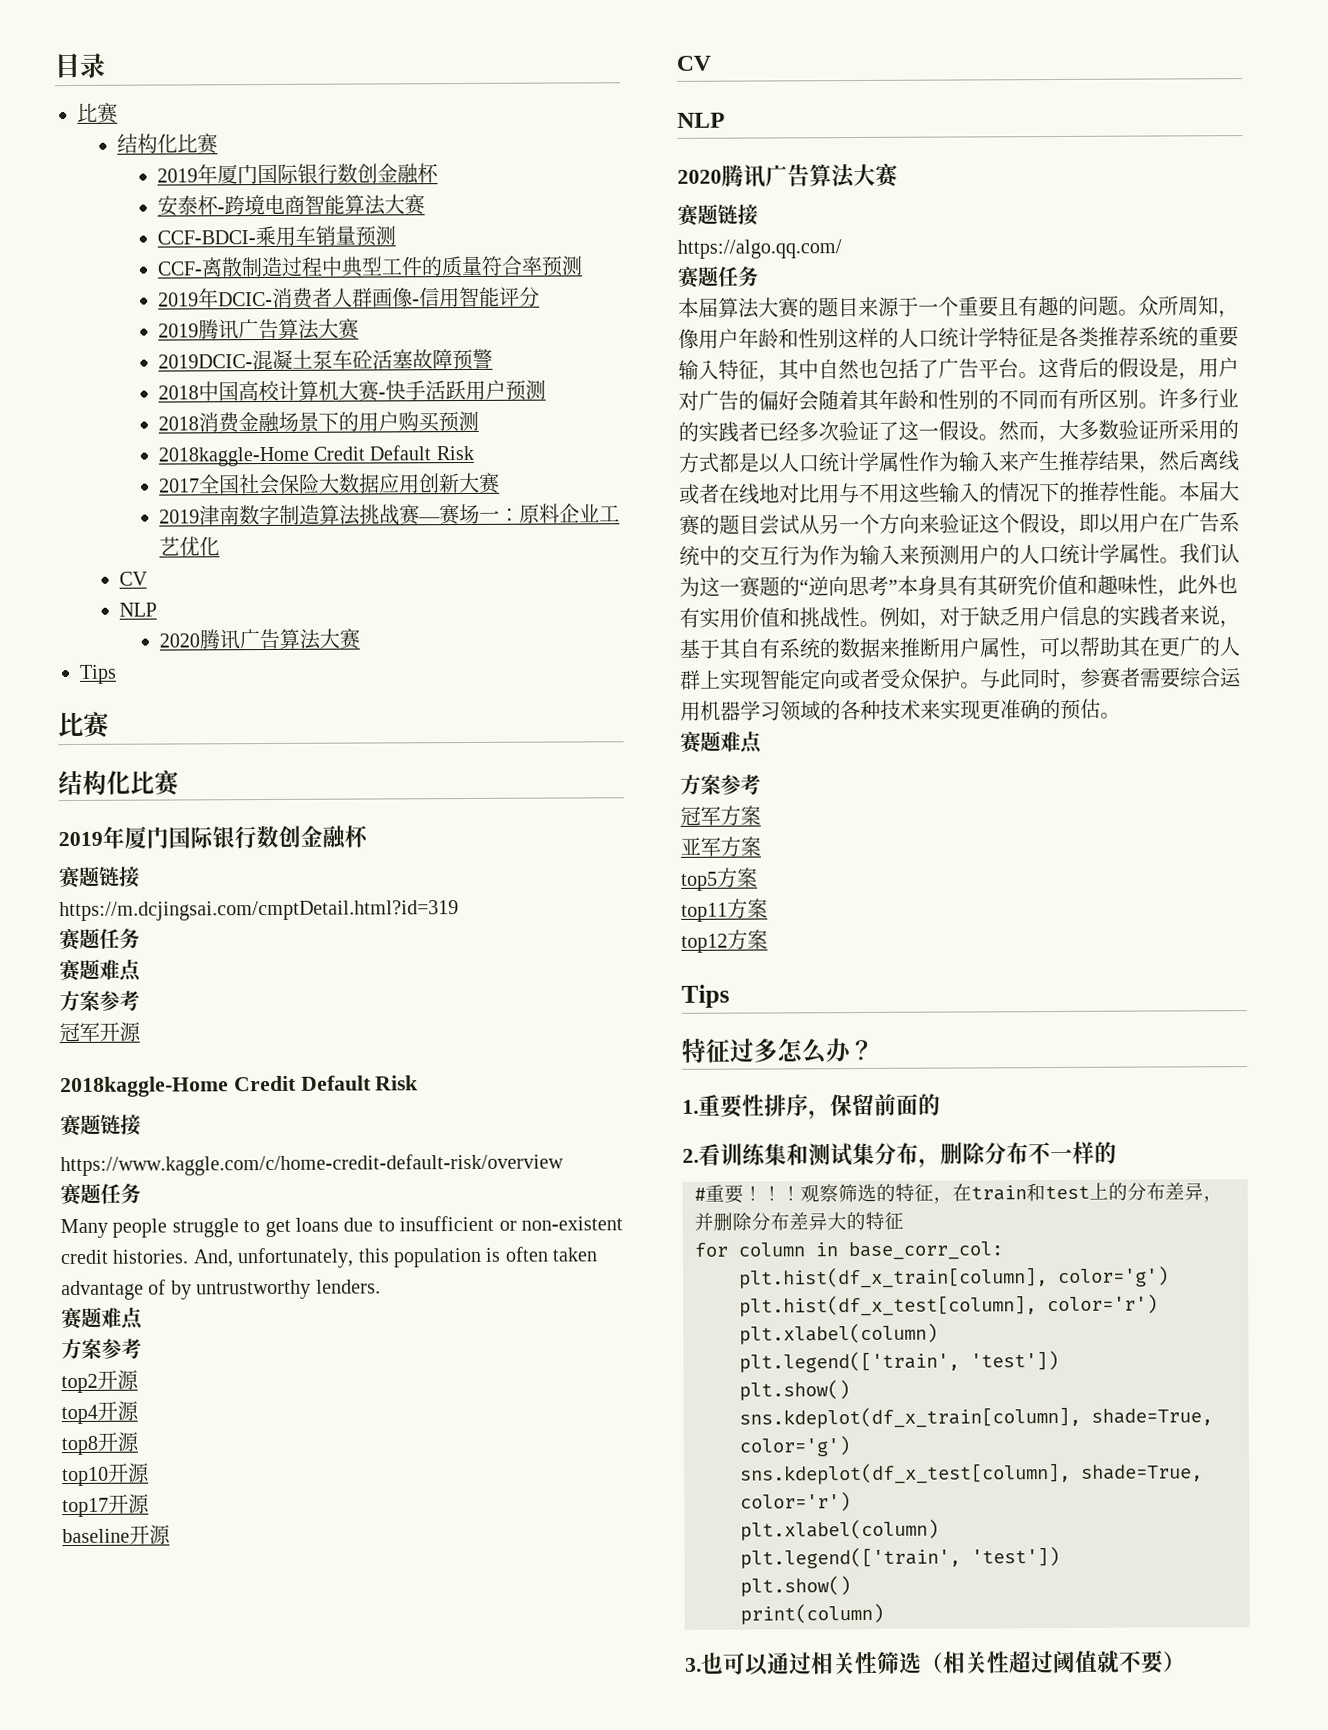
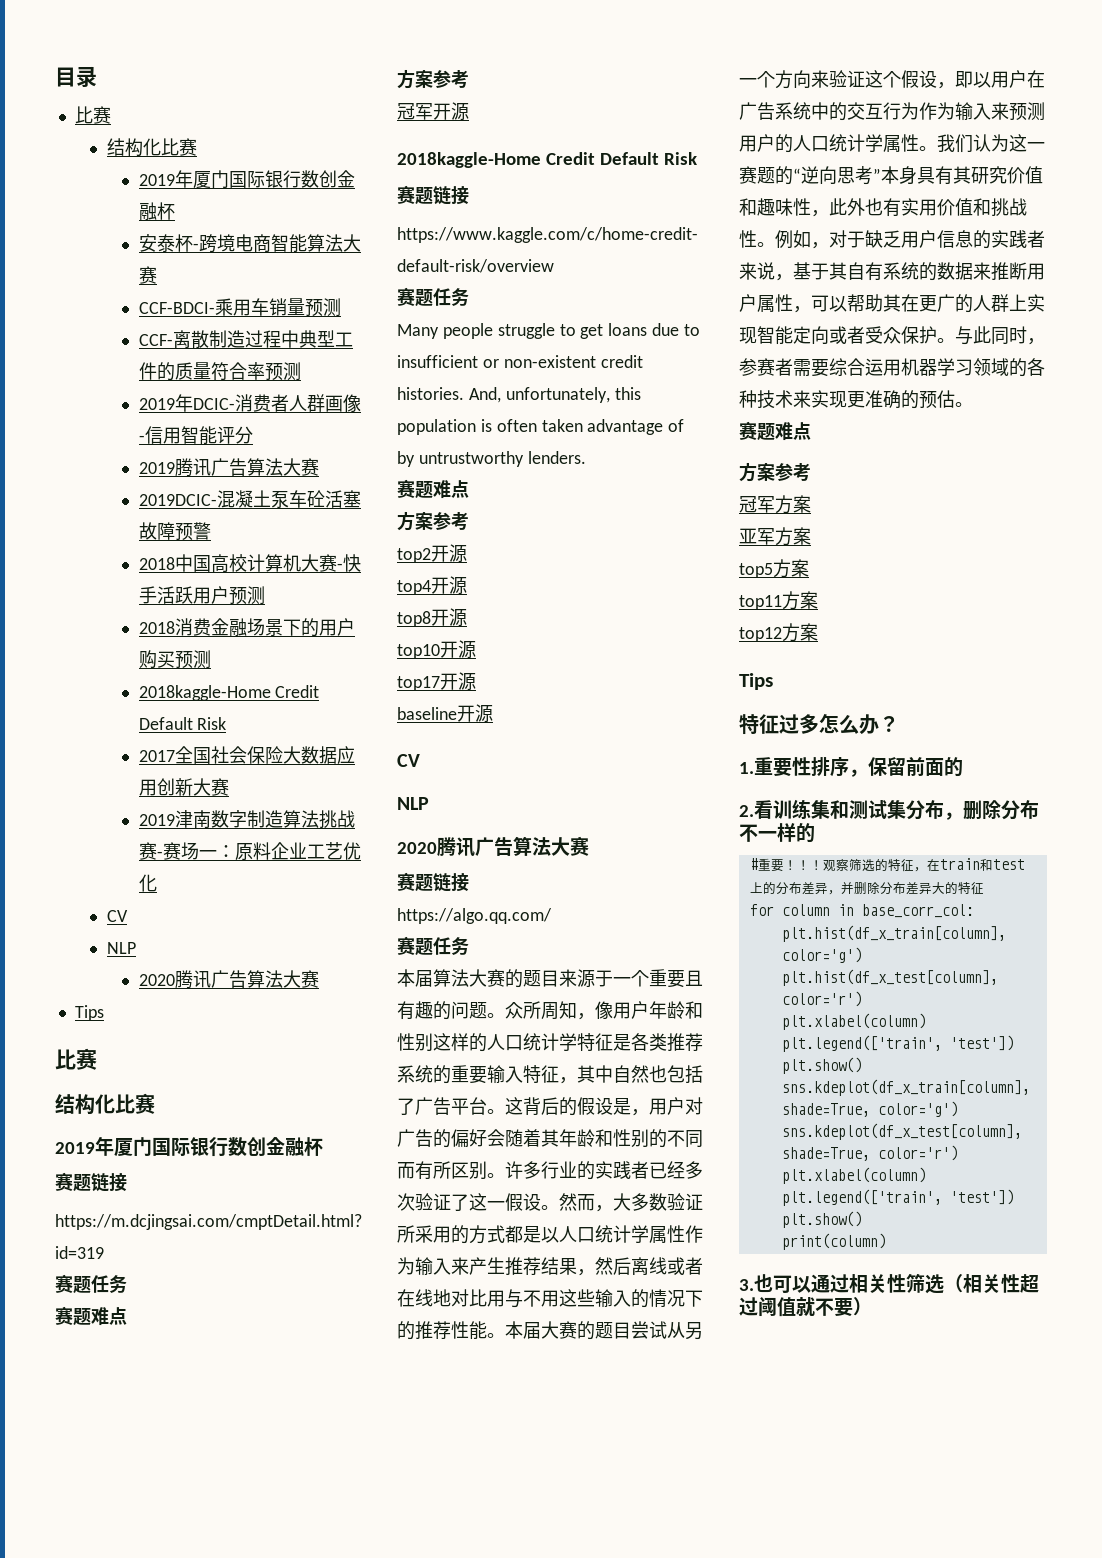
- 2019津南数字制造算法挑战赛—赛场一：原料企业工艺优化
+ 2019津南数字制造算法挑战赛-赛场一：原料企业工艺优化

